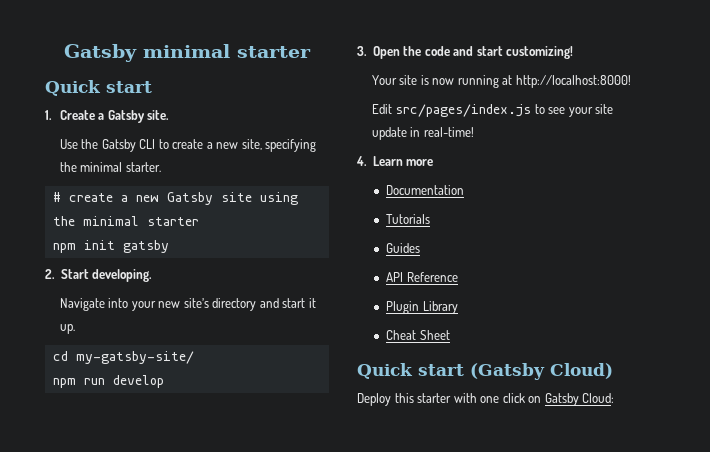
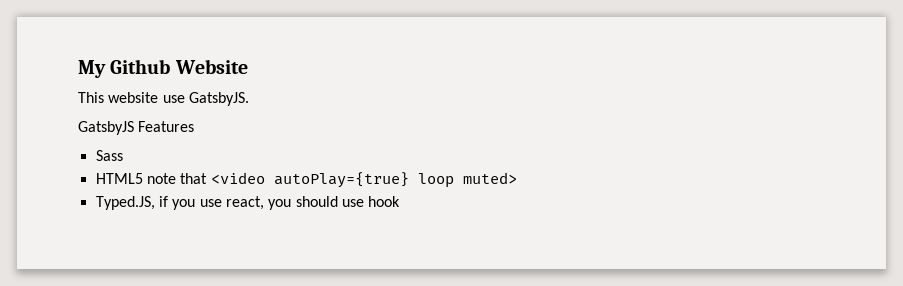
- Gatsby minimal starter
- Quick start
- 1. Create a Gatsby site.
- Use the Gatsby CLI to create a new site, specifying the minimal starter.
- # create a new Gatsby site using the minimal starter
- npm init gatsby
- 2. Start developing.
- Navigate into your new site’s directory and start it up.
- cd my-gatsby-site/
- npm run develop
- 3. Open the code and start customizing!
- Your site is now running at http://localhost:8000!
- Edit src/pages/index.js to see your site update in real-time!
- 4. Learn more
- Documentation
- Tutorials
- Guides
- API Reference
- Plugin Library
- Cheat Sheet
- Quick start (Gatsby Cloud)
- Deploy this starter with one click on Gatsby Cloud:
+ My Github Website
+ This website use GatsbyJS.
+ GatsbyJS Features
+ Sass
+ HTML5 note that <video autoPlay={true} loop muted>
+ Typed.JS, if you use react, you should use hook

